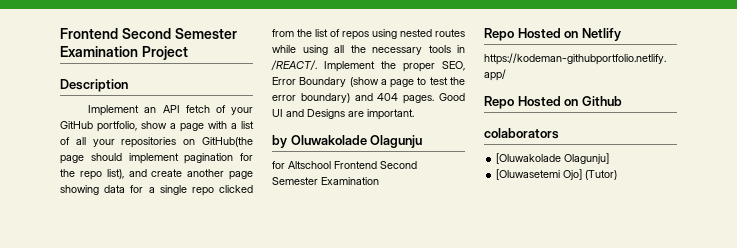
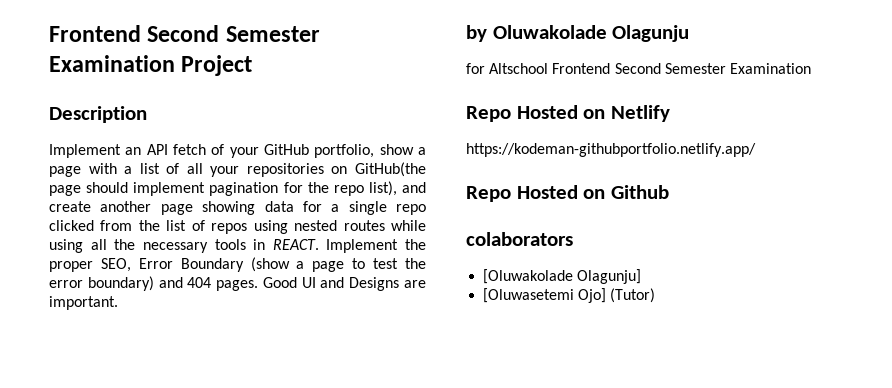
- Implement an API fetch of your GitHub portfolio, show a page with a list of all your repositories on GitHub(the page should implement pagination for the repo list), and create another page showing data for a single repo clicked from the list of repos using nested routes while using all the necessary tools in /REACT/.
+ Implement an API fetch of your GitHub portfolio, show a page with a list of all your repositories on GitHub(the page should implement pagination for the repo list), and create another page showing data for a single repo clicked from the list of repos using nested routes while using all the necessary tools in REACT.

